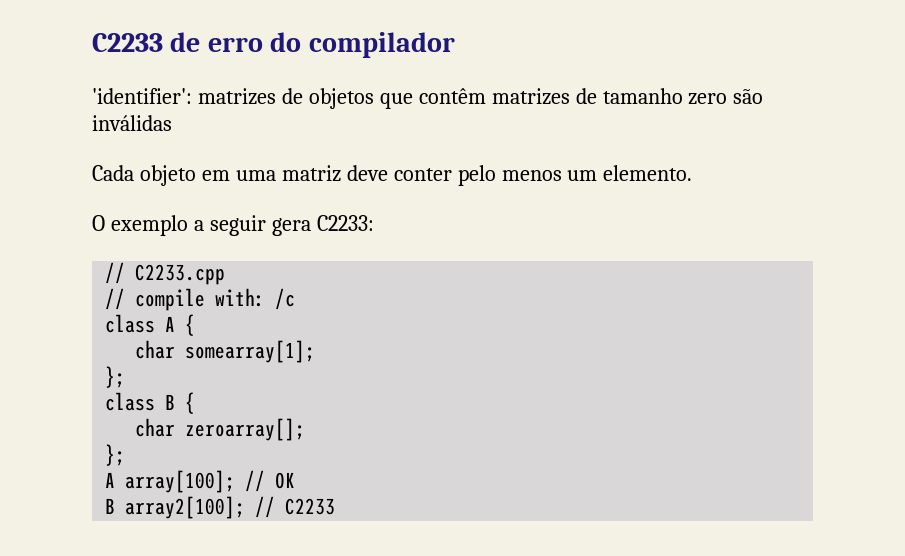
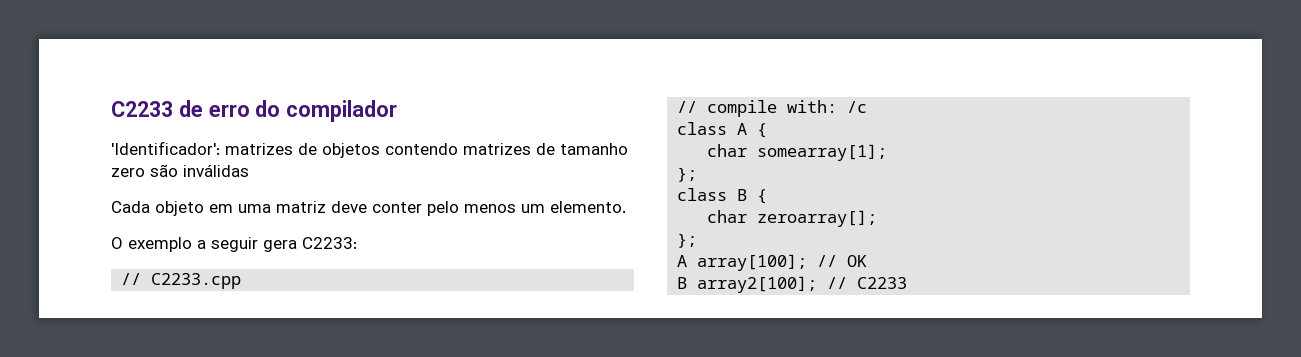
- 'identifier': matrizes de objetos que contêm matrizes de tamanho zero são inválidas
+ 'Identificador': matrizes de objetos contendo matrizes de tamanho zero são inválidas

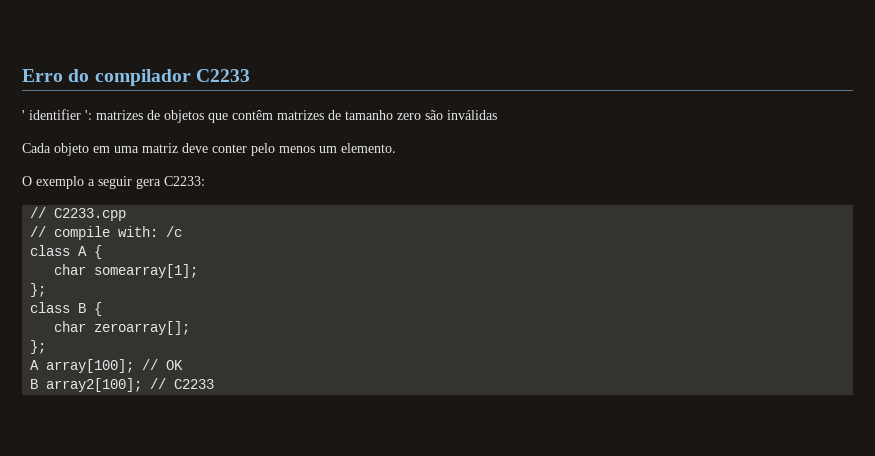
- C2233 de erro do compilador
- 'Identificador': matrizes de objetos contendo matrizes de tamanho zero são inválidas
+ Erro do compilador C2233
+ ' identifier ': matrizes de objetos que contêm matrizes de tamanho zero são inválidas

